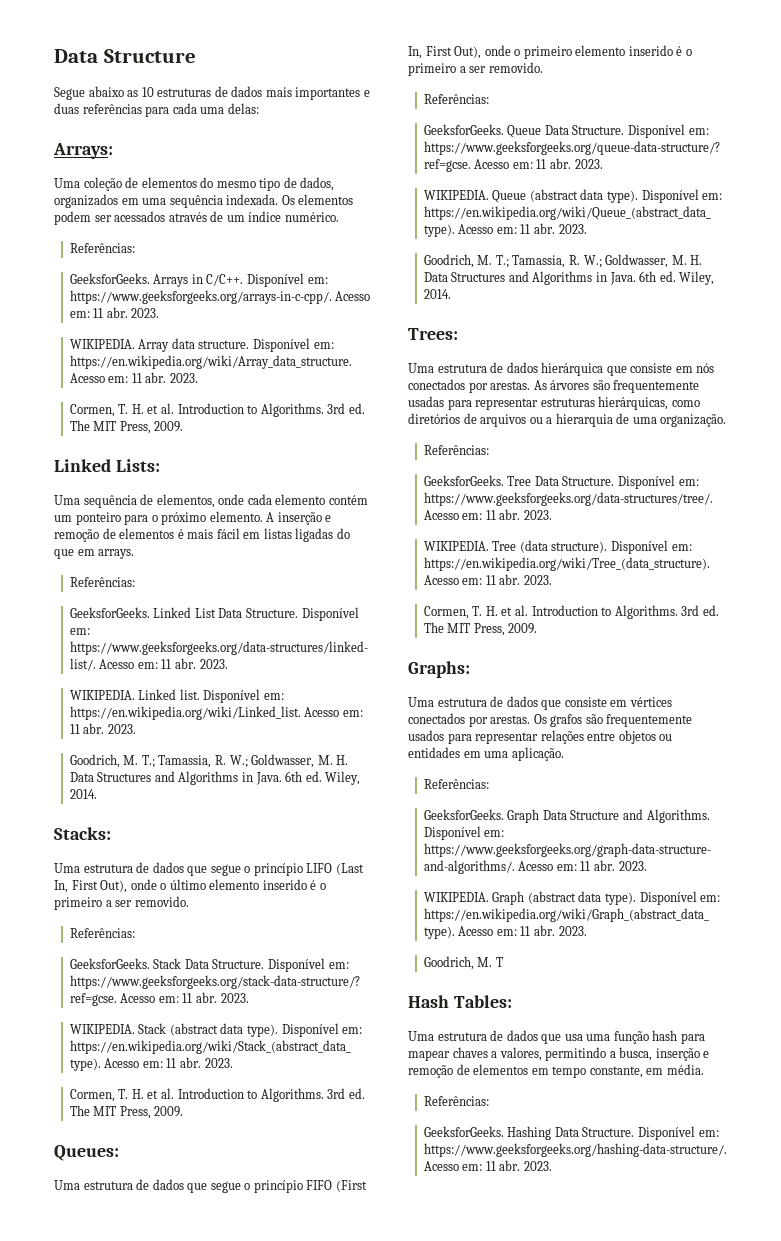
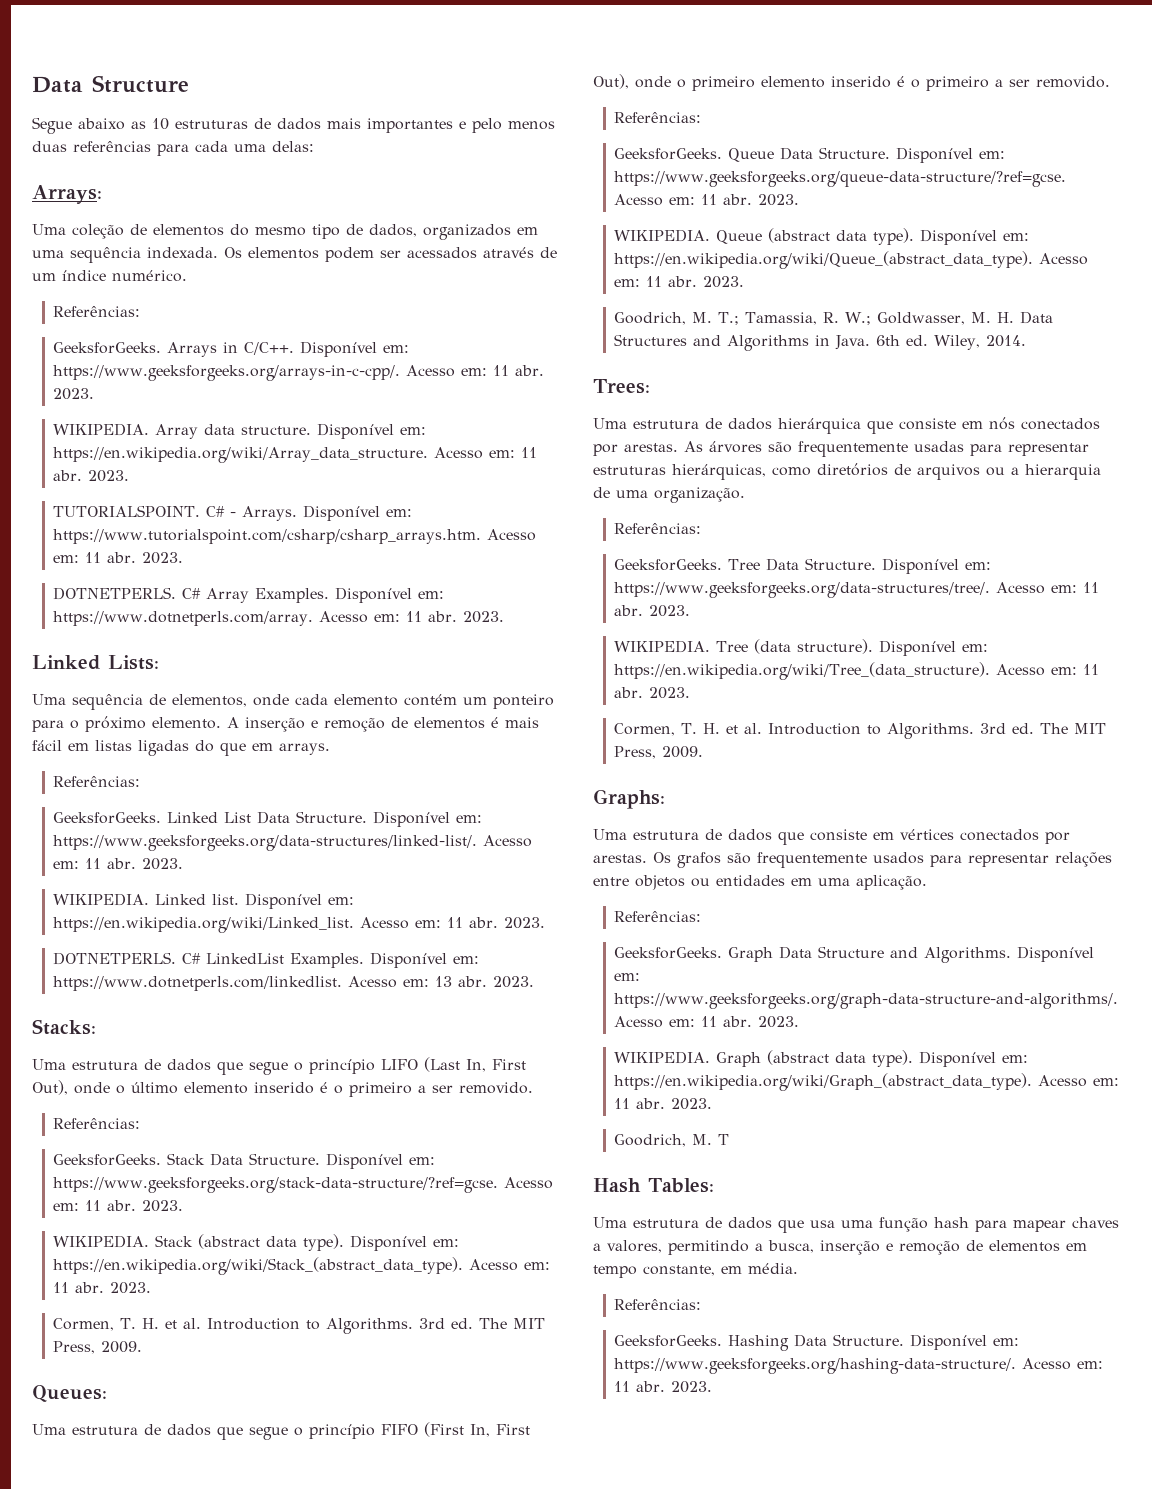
- Segue abaixo as 10 estruturas de dados mais importantes e duas referências para cada uma delas:
+ Segue abaixo as 10 estruturas de dados mais importantes e pelo menos duas referências para cada uma delas:
  Disponível em: https://en.wikipedia.org/wiki/Array_data_structure. Acesso em: 11 abr. 2023.
- Cormen, T. H. et al. Introduction to Algorithms. 3rd ed. The MIT Press, 2009.
+ TUTORIALSPOINT. C# - Arrays. Disponível em: https://www.tutorialspoint.com/csharp/csharp_arrays.htm. Acesso em: 11 abr. 2023.
+ DOTNETPERLS. C# Array Examples. Disponível em: https://www.dotnetperls.com/array. Acesso em: 11 abr. 2023.
  Disponível em: https://en.wikipedia.org/wiki/Linked_list. Acesso em: 11 abr. 2023.
- Goodrich, M. T.; Tamassia, R. W.; Goldwasser, M. H. Data Structures and Algorithms in Java. 6th ed. Wiley, 2014.
+ DOTNETPERLS. C# LinkedList Examples. Disponível em: https://www.dotnetperls.com/linkedlist. Acesso em: 13 abr. 2023.

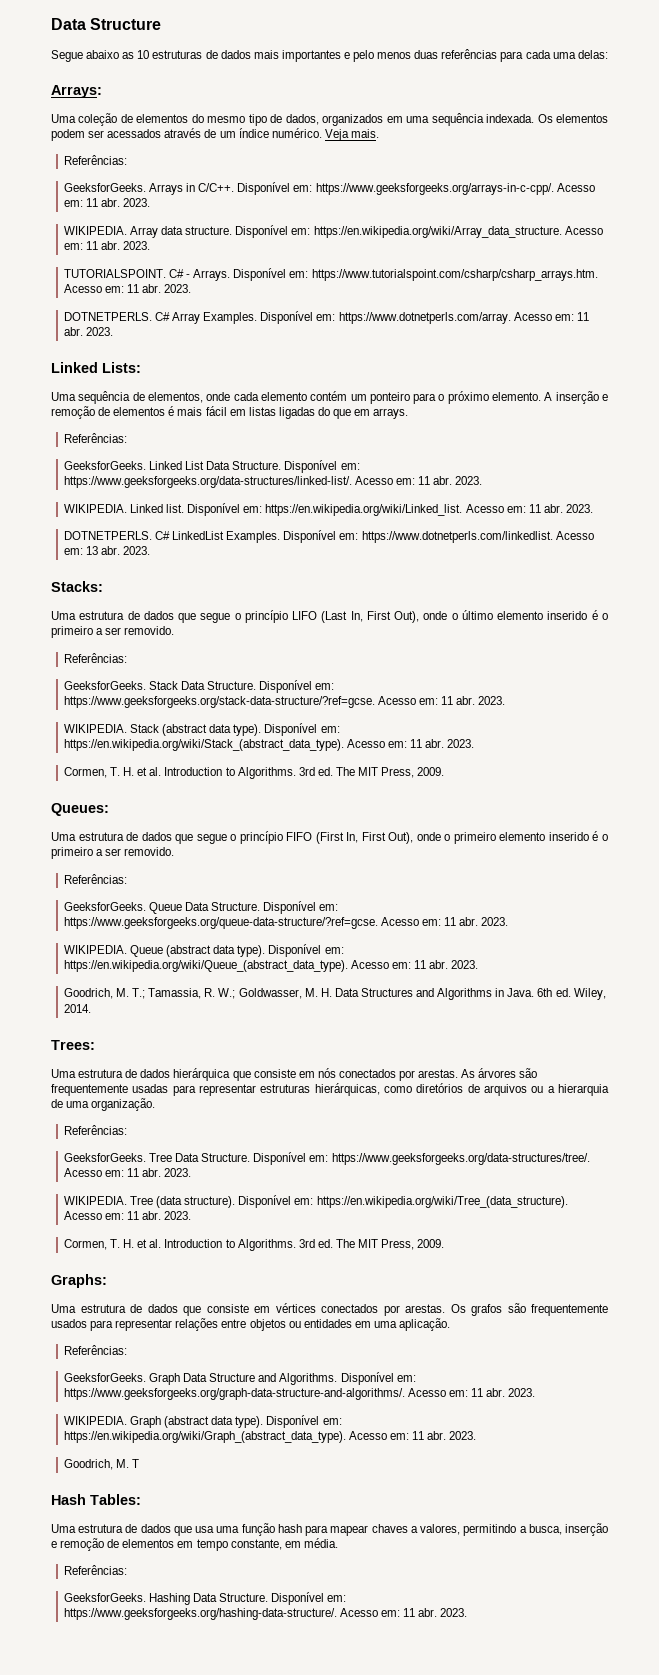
+ Veja mais.

